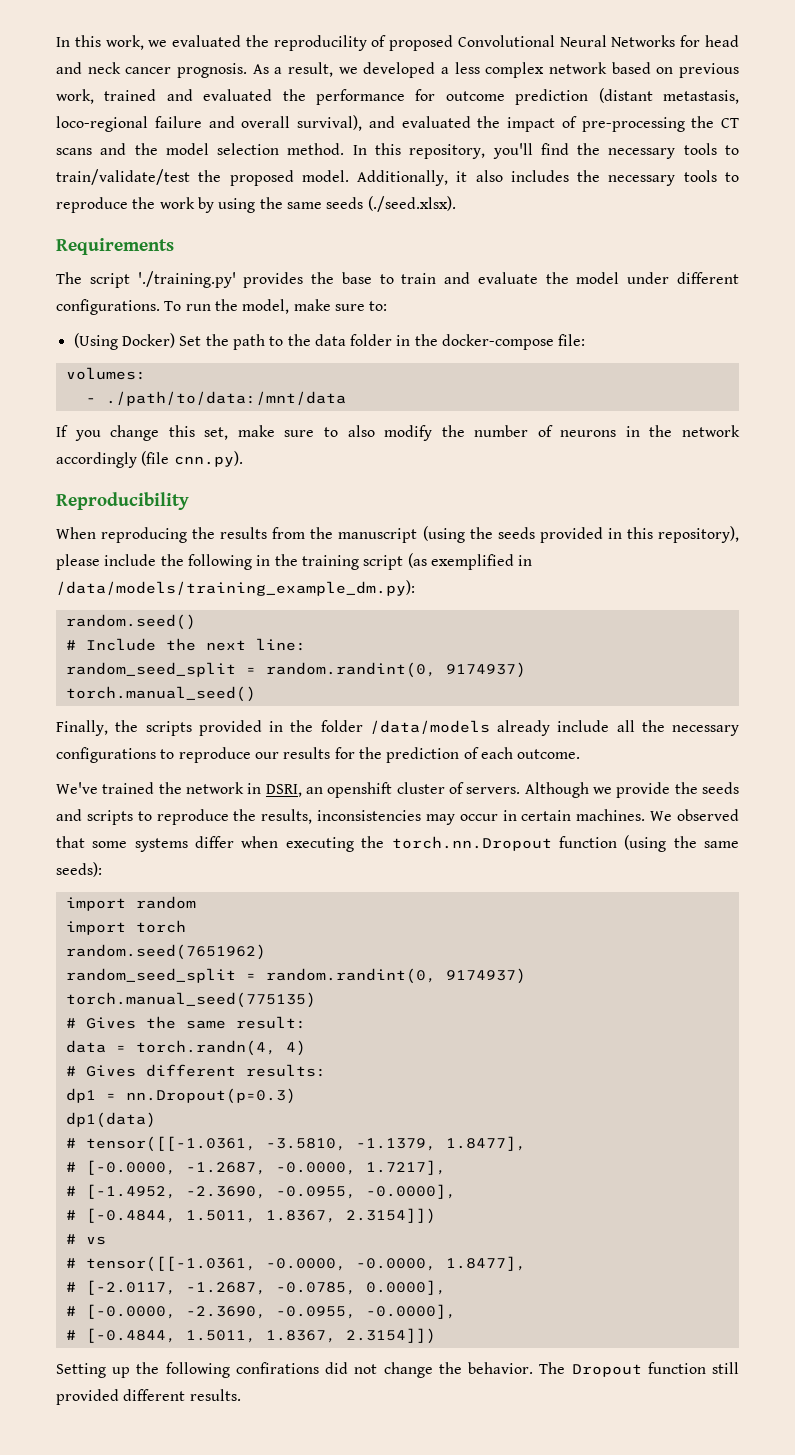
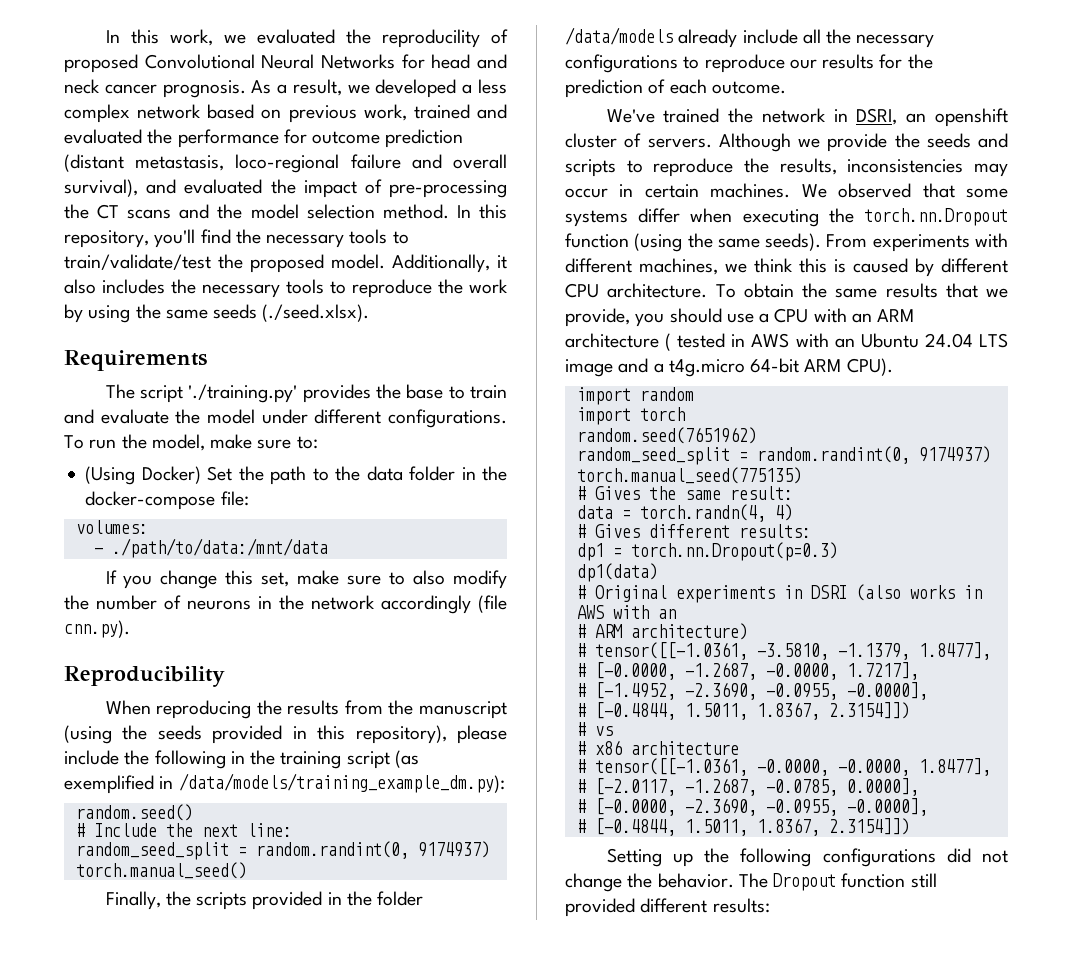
- We observed that some systems differ when executing the torch.nn.Dropout function (using the same seeds):
+ We observed that some systems differ when executing the torch.nn.Dropout function (using the same seeds). From experiments with different machines, we think this is caused by different CPU architecture. To obtain the same results that we provide, you should use a CPU with an ARM architecture ( tested in AWS with an Ubuntu 24.04 LTS image and a t4g.micro 64-bit ARM CPU).
- dp1 = nn.Dropout(p=0.3)
+ dp1 = torch.nn.Dropout(p=0.3)
+ # Original experiments in DSRI (also works in AWS with an
+ # ARM architecture)
+ # x86 architecture
- Setting up the following confirations did not change the behavior.
+ Setting up the following configurations did not change the behavior.
- The Dropout function still provided different results.
+ The Dropout function still provided different results:

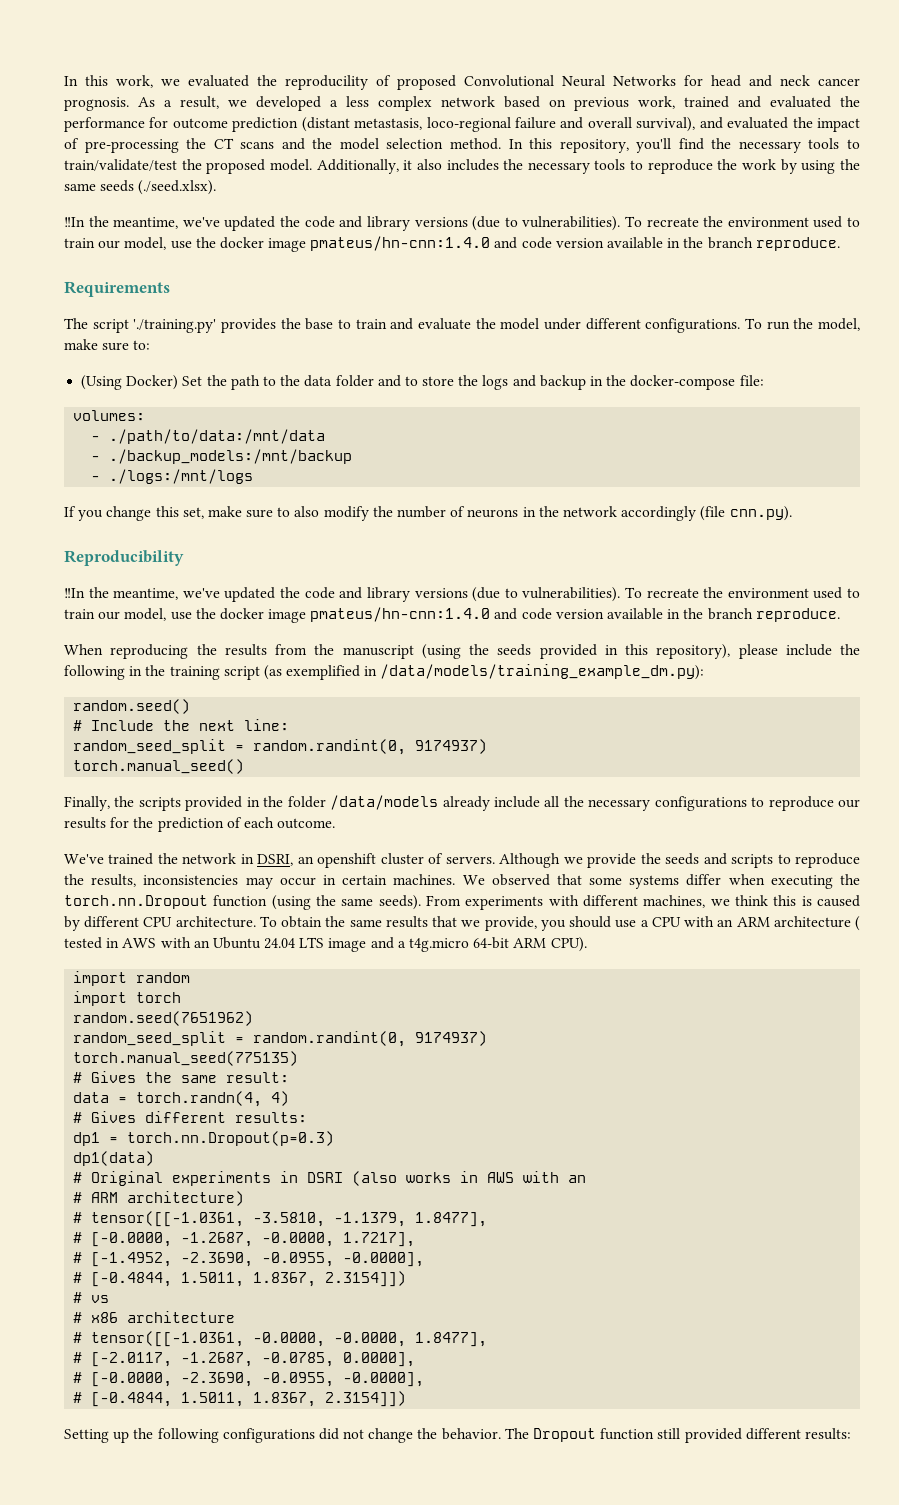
  Additionally, it also includes the necessary tools to reproduce the work by using the same seeds (./seed.xlsx).
+ ‼In the meantime, we've updated the code and library versions (due to vulnerabilities). To recreate the environment used to train our model, use the docker image pmateus/hn-cnn:1.4.0 and code version available in the branch reproduce.
- (Using Docker) Set the path to the data folder in the docker-compose file:
+ (Using Docker) Set the path to the data folder and to store the logs and backup in the docker-compose file:
+ - ./backup_models:/mnt/backup
+ - ./logs:/mnt/logs
  Reproducibility
+ ‼In the meantime, we've updated the code and library versions (due to vulnerabilities). To recreate the environment used to train our model, use the docker image pmateus/hn-cnn:1.4.0 and code version available in the branch reproduce.

